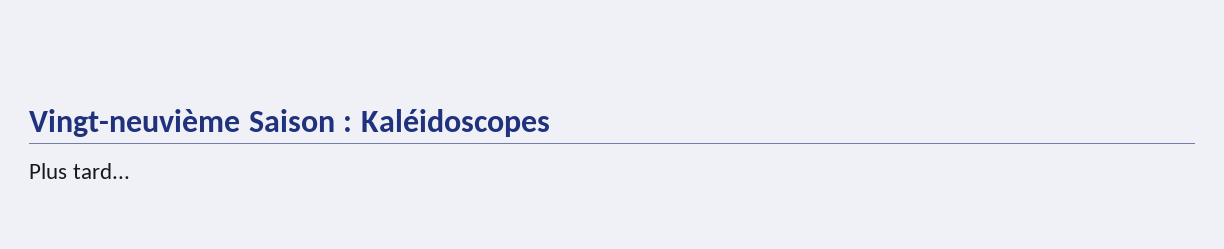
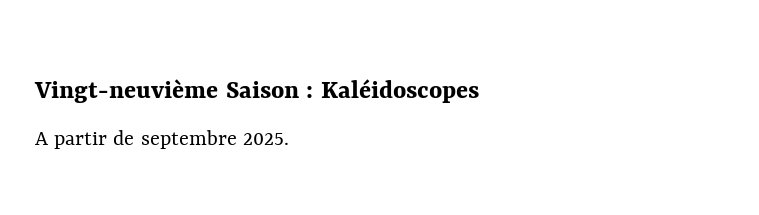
- Plus tard...
+ A partir de septembre 2025.

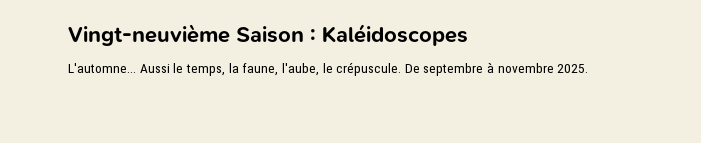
- A partir de septembre 2025.
+ L'automne... Aussi le temps, la faune, l'aube, le crépuscule. De septembre à novembre 2025.

